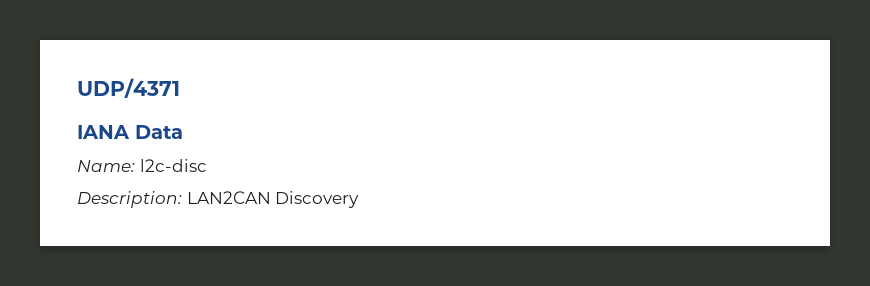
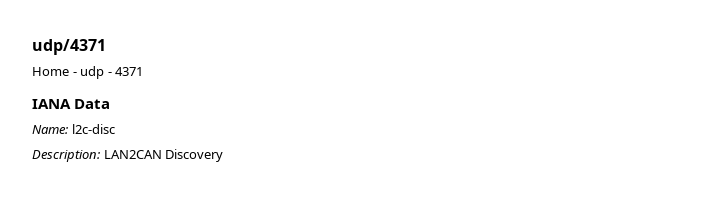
- UDP/4371
+ udp/4371
+ Home - udp - 4371

